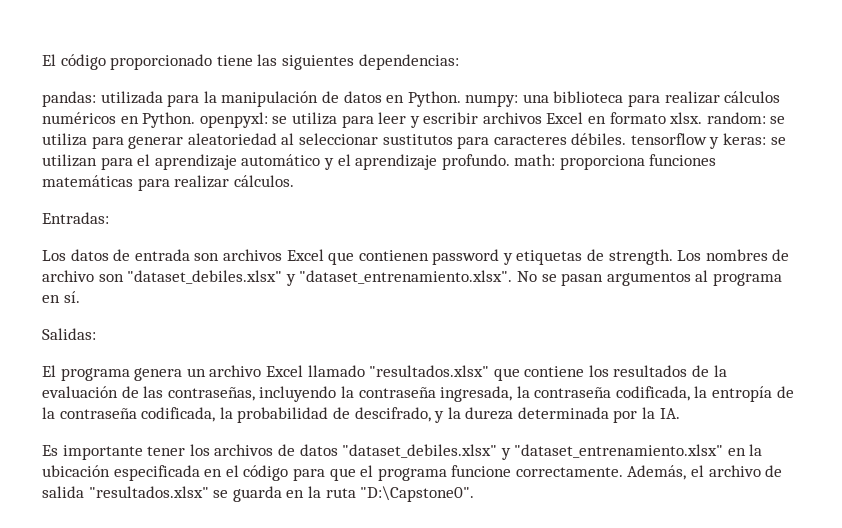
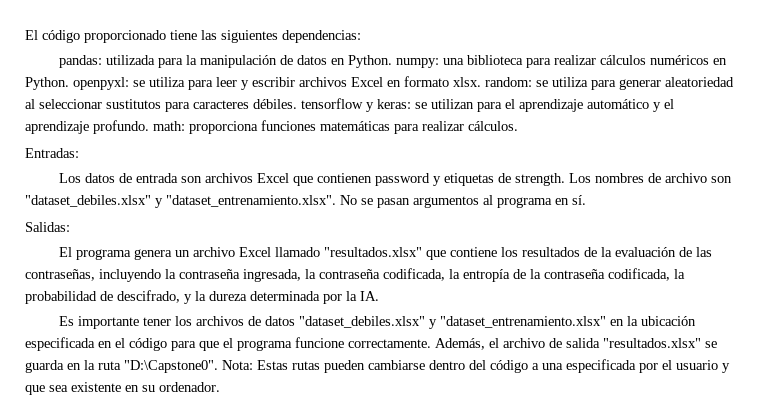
+ Nota: Estas rutas pueden cambiarse dentro del código a una especificada por el usuario y que sea existente en su ordenador.

